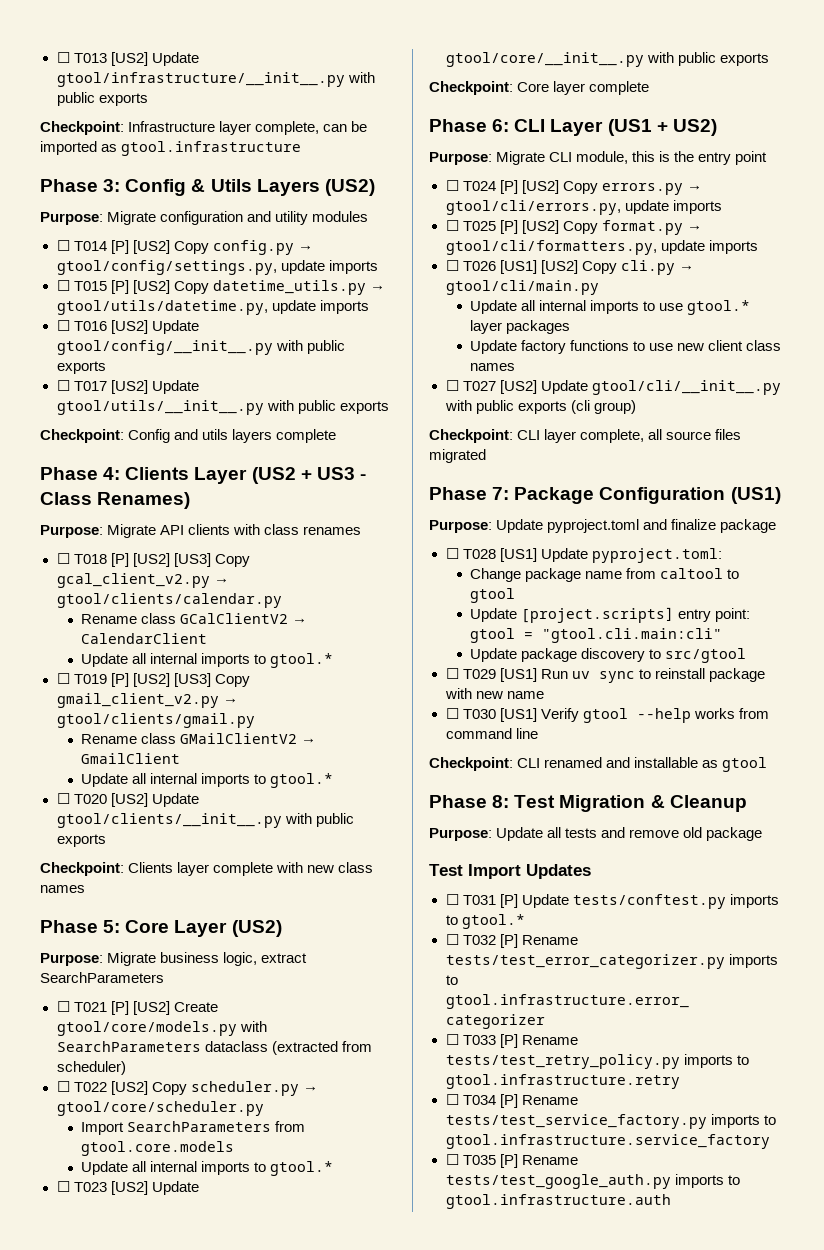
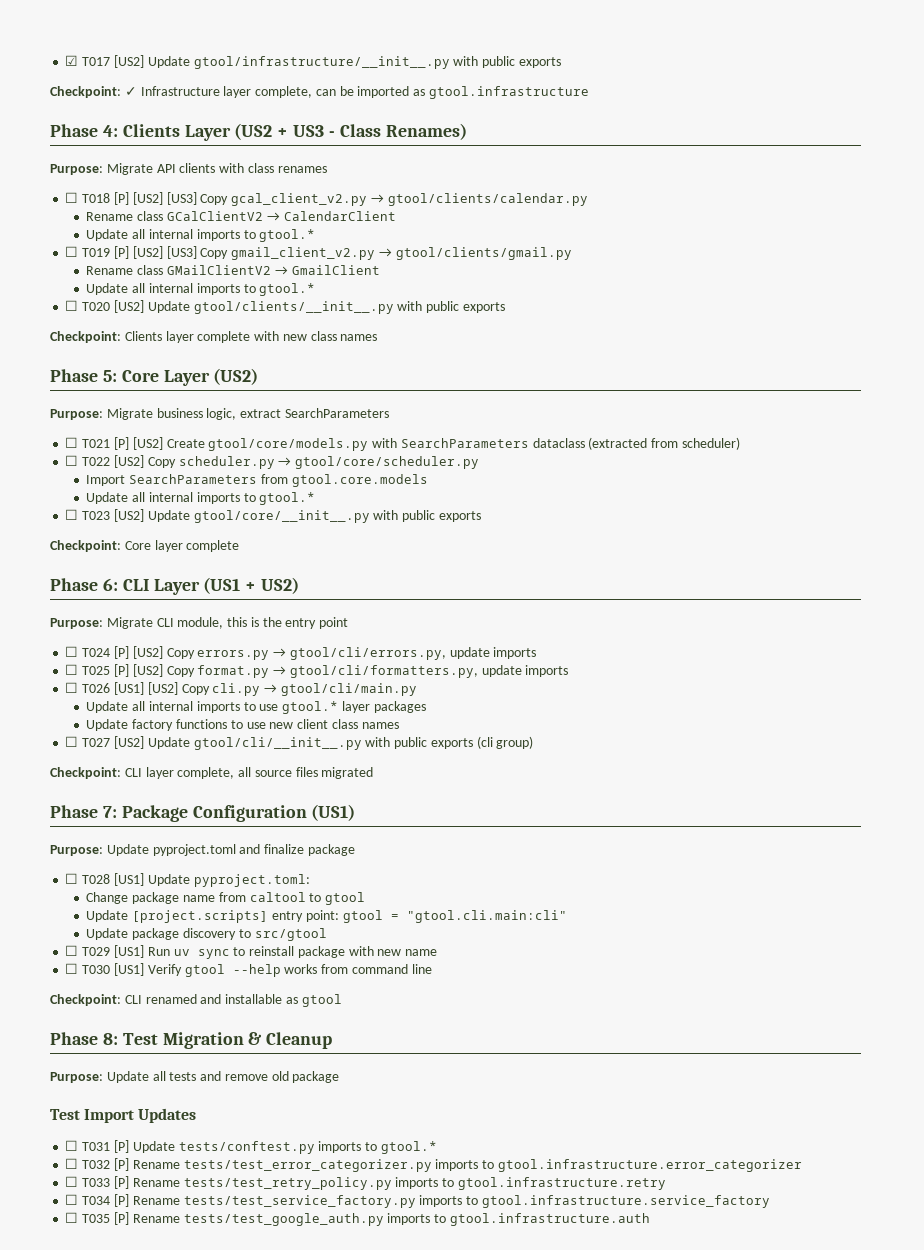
- ☐ T013 [US2] Update gtool/infrastructure/__init__.py with public exports
+ ☑ T017 [US2] Update gtool/infrastructure/__init__.py with public exports
- Checkpoint: Infrastructure layer complete, can be imported as gtool.infrastructure
+ Checkpoint: ✓ Infrastructure layer complete, can be imported as gtool.infrastructure
- Phase 3: Config & Utils Layers (US2)
- Purpose: Migrate configuration and utility modules
- ☐ T014 [P] [US2] Copy config.py → gtool/config/settings.py, update imports
- ☐ T015 [P] [US2] Copy datetime_utils.py → gtool/utils/datetime.py, update imports
- ☐ T016 [US2] Update gtool/config/__init__.py with public exports
- ☐ T017 [US2] Update gtool/utils/__init__.py with public exports
- Checkpoint: Config and utils layers complete

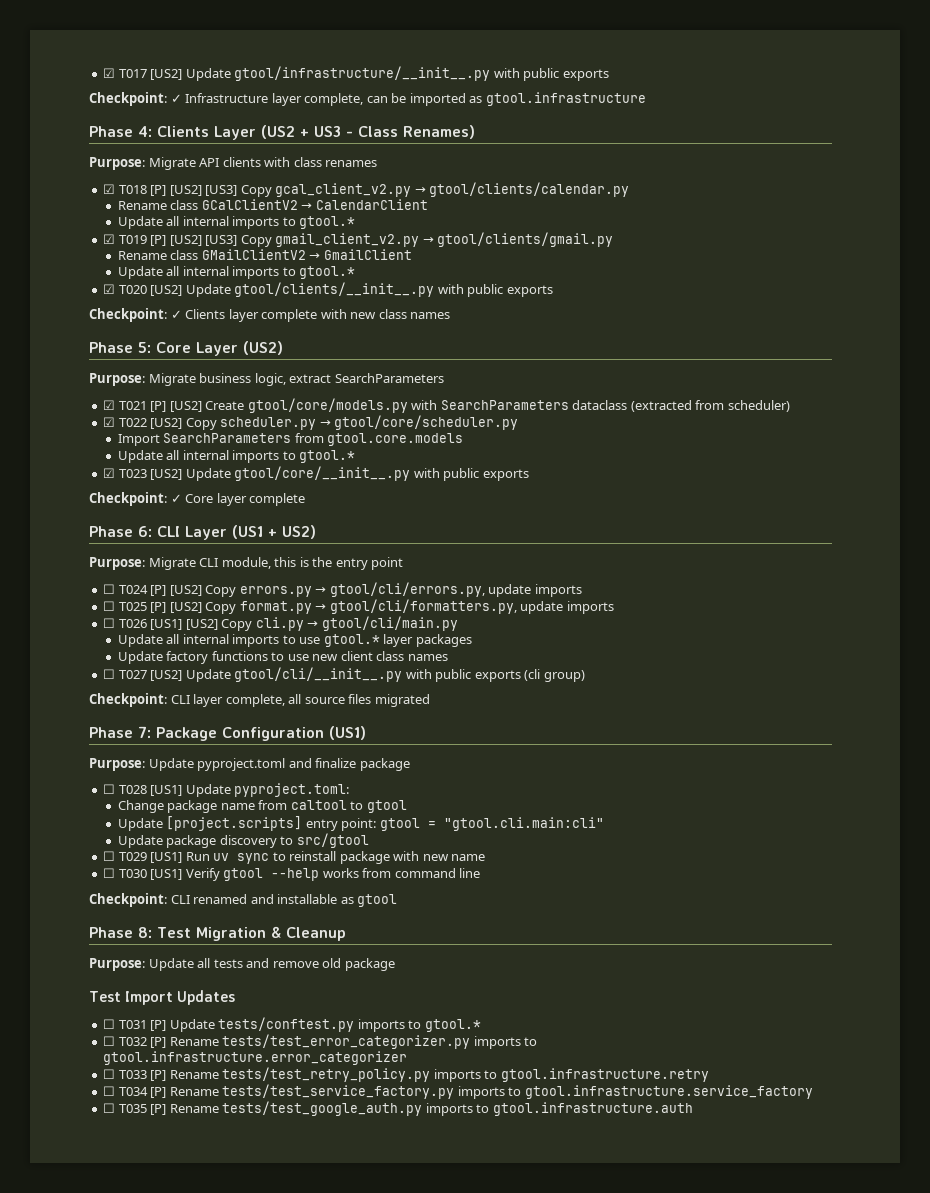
- ☐ T018 [P] [US2] [US3] Copy gcal_client_v2.py → gtool/clients/calendar.py
+ ☑ T018 [P] [US2] [US3] Copy gcal_client_v2.py → gtool/clients/calendar.py
- ☐ T019 [P] [US2] [US3] Copy gmail_client_v2.py → gtool/clients/gmail.py
+ ☑ T019 [P] [US2] [US3] Copy gmail_client_v2.py → gtool/clients/gmail.py
- ☐ T020 [US2] Update gtool/clients/__init__.py with public exports
+ ☑ T020 [US2] Update gtool/clients/__init__.py with public exports
- Checkpoint: Clients layer complete with new class names
+ Checkpoint: ✓ Clients layer complete with new class names
- ☐ T021 [P] [US2] Create gtool/core/models.py with SearchParameters dataclass (extracted from scheduler)
+ ☑ T021 [P] [US2] Create gtool/core/models.py with SearchParameters dataclass (extracted from scheduler)
- ☐ T022 [US2] Copy scheduler.py → gtool/core/scheduler.py
+ ☑ T022 [US2] Copy scheduler.py → gtool/core/scheduler.py
- ☐ T023 [US2] Update gtool/core/__init__.py with public exports
+ ☑ T023 [US2] Update gtool/core/__init__.py with public exports
- Checkpoint: Core layer complete
+ Checkpoint: ✓ Core layer complete

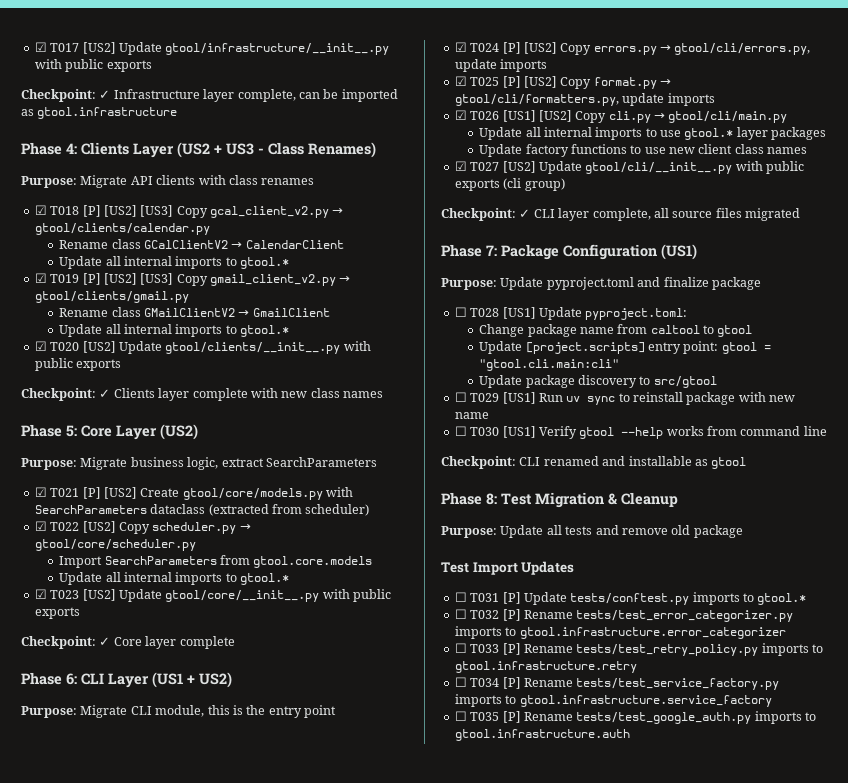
- ☐ T024 [P] [US2] Copy errors.py → gtool/cli/errors.py, update imports
+ ☑ T024 [P] [US2] Copy errors.py → gtool/cli/errors.py, update imports
- ☐ T025 [P] [US2] Copy format.py → gtool/cli/formatters.py, update imports
+ ☑ T025 [P] [US2] Copy format.py → gtool/cli/formatters.py, update imports
- ☐ T026 [US1] [US2] Copy cli.py → gtool/cli/main.py
+ ☑ T026 [US1] [US2] Copy cli.py → gtool/cli/main.py
- ☐ T027 [US2] Update gtool/cli/__init__.py with public exports (cli group)
+ ☑ T027 [US2] Update gtool/cli/__init__.py with public exports (cli group)
- Checkpoint: CLI layer complete, all source files migrated
+ Checkpoint: ✓ CLI layer complete, all source files migrated

